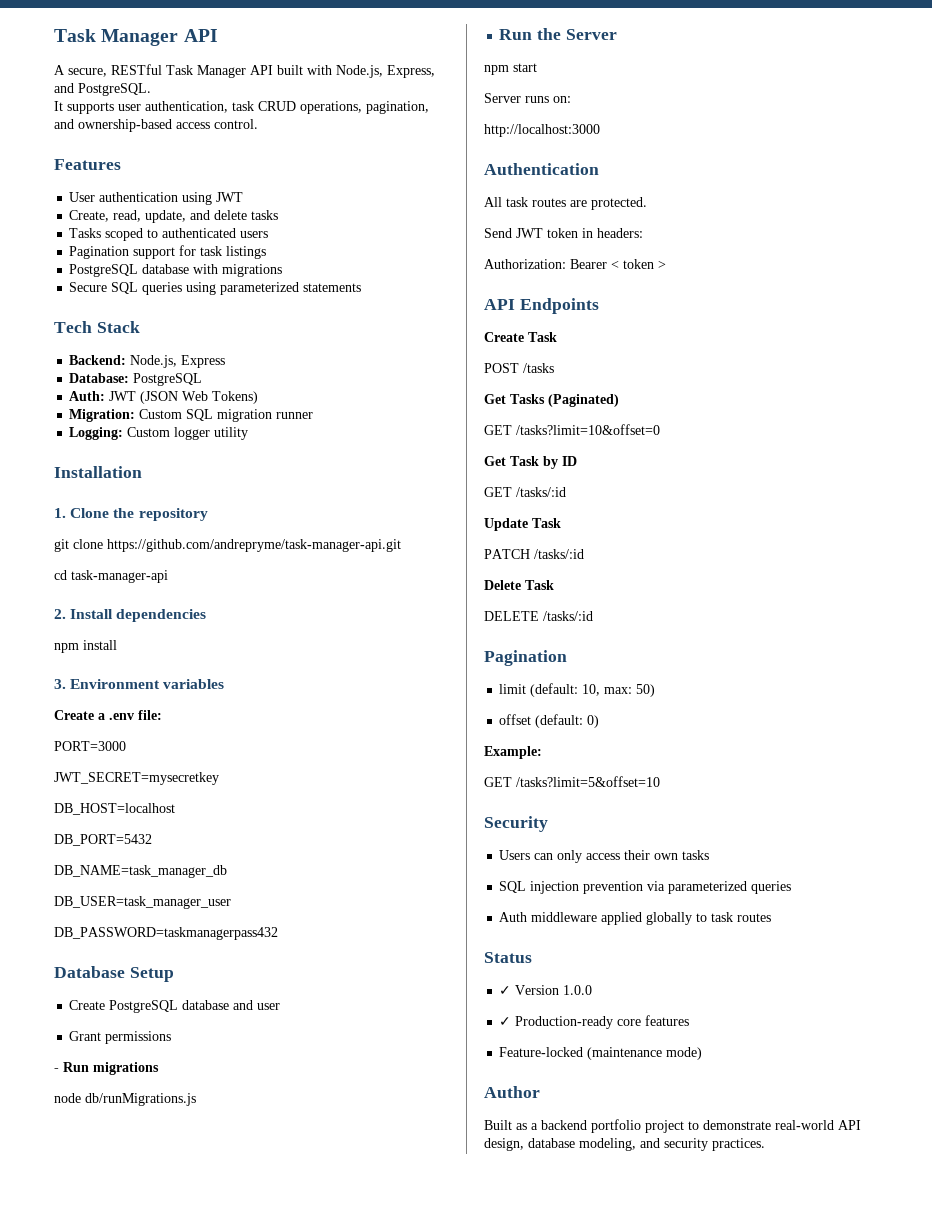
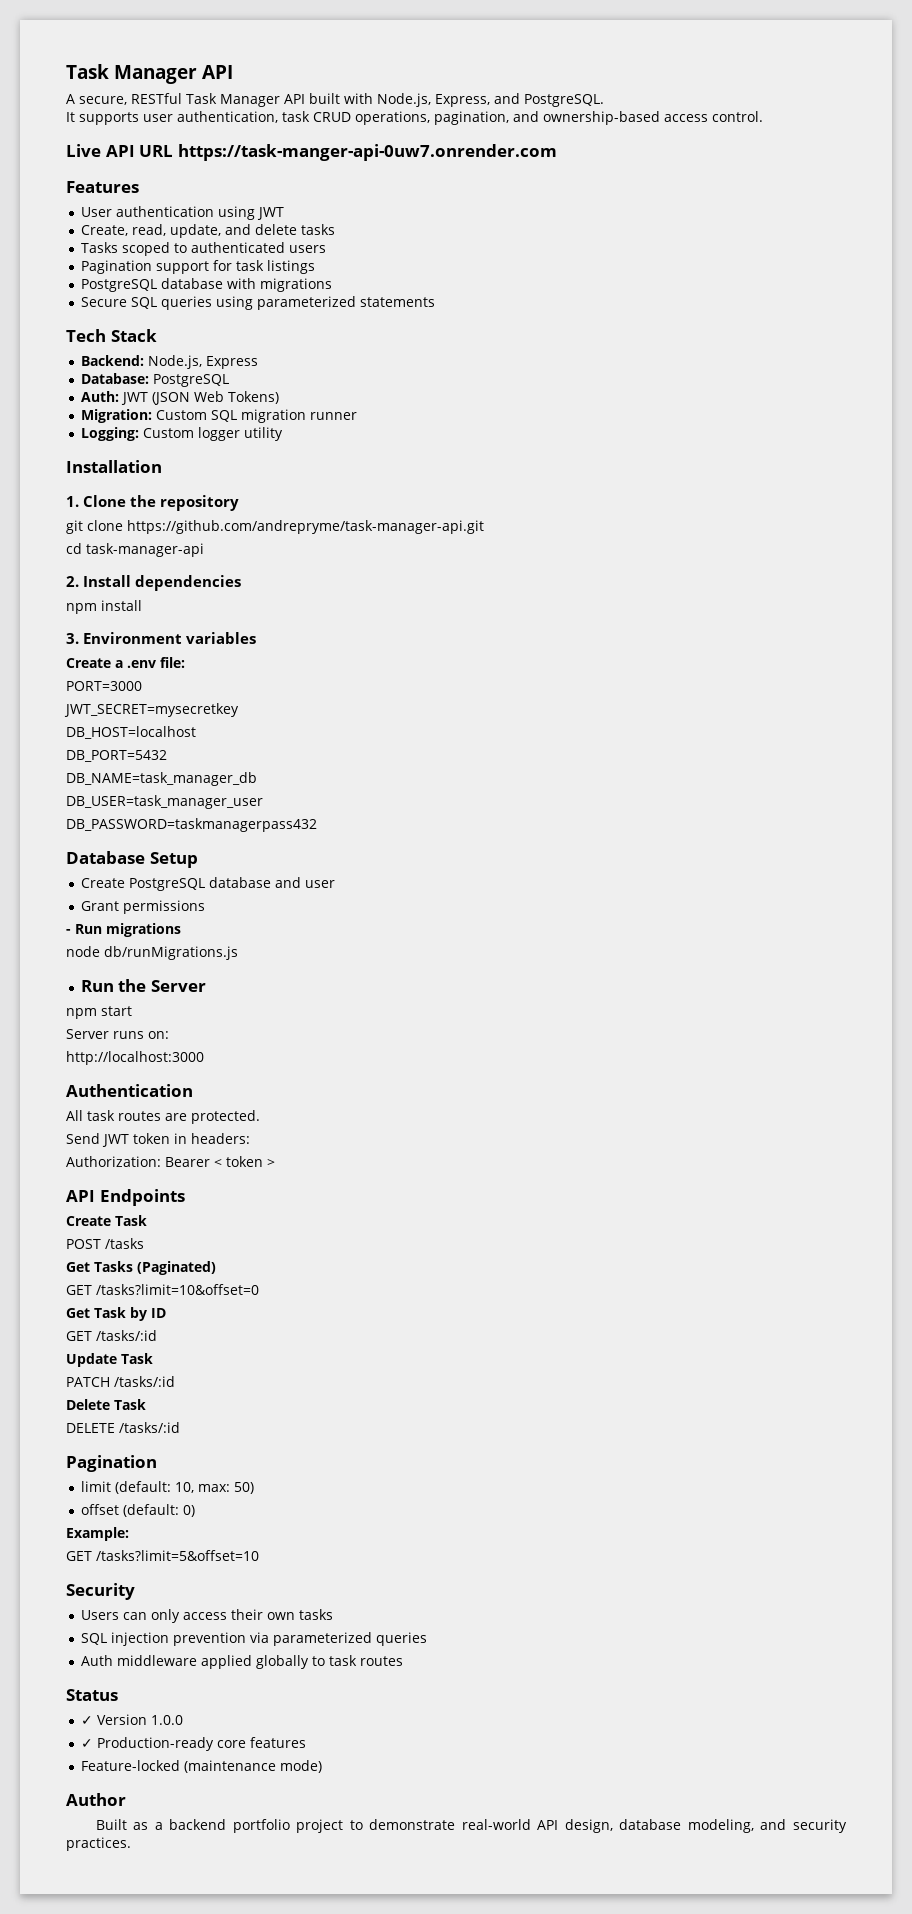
+ Live API URL https://task-manger-api-0uw7.onrender.com

